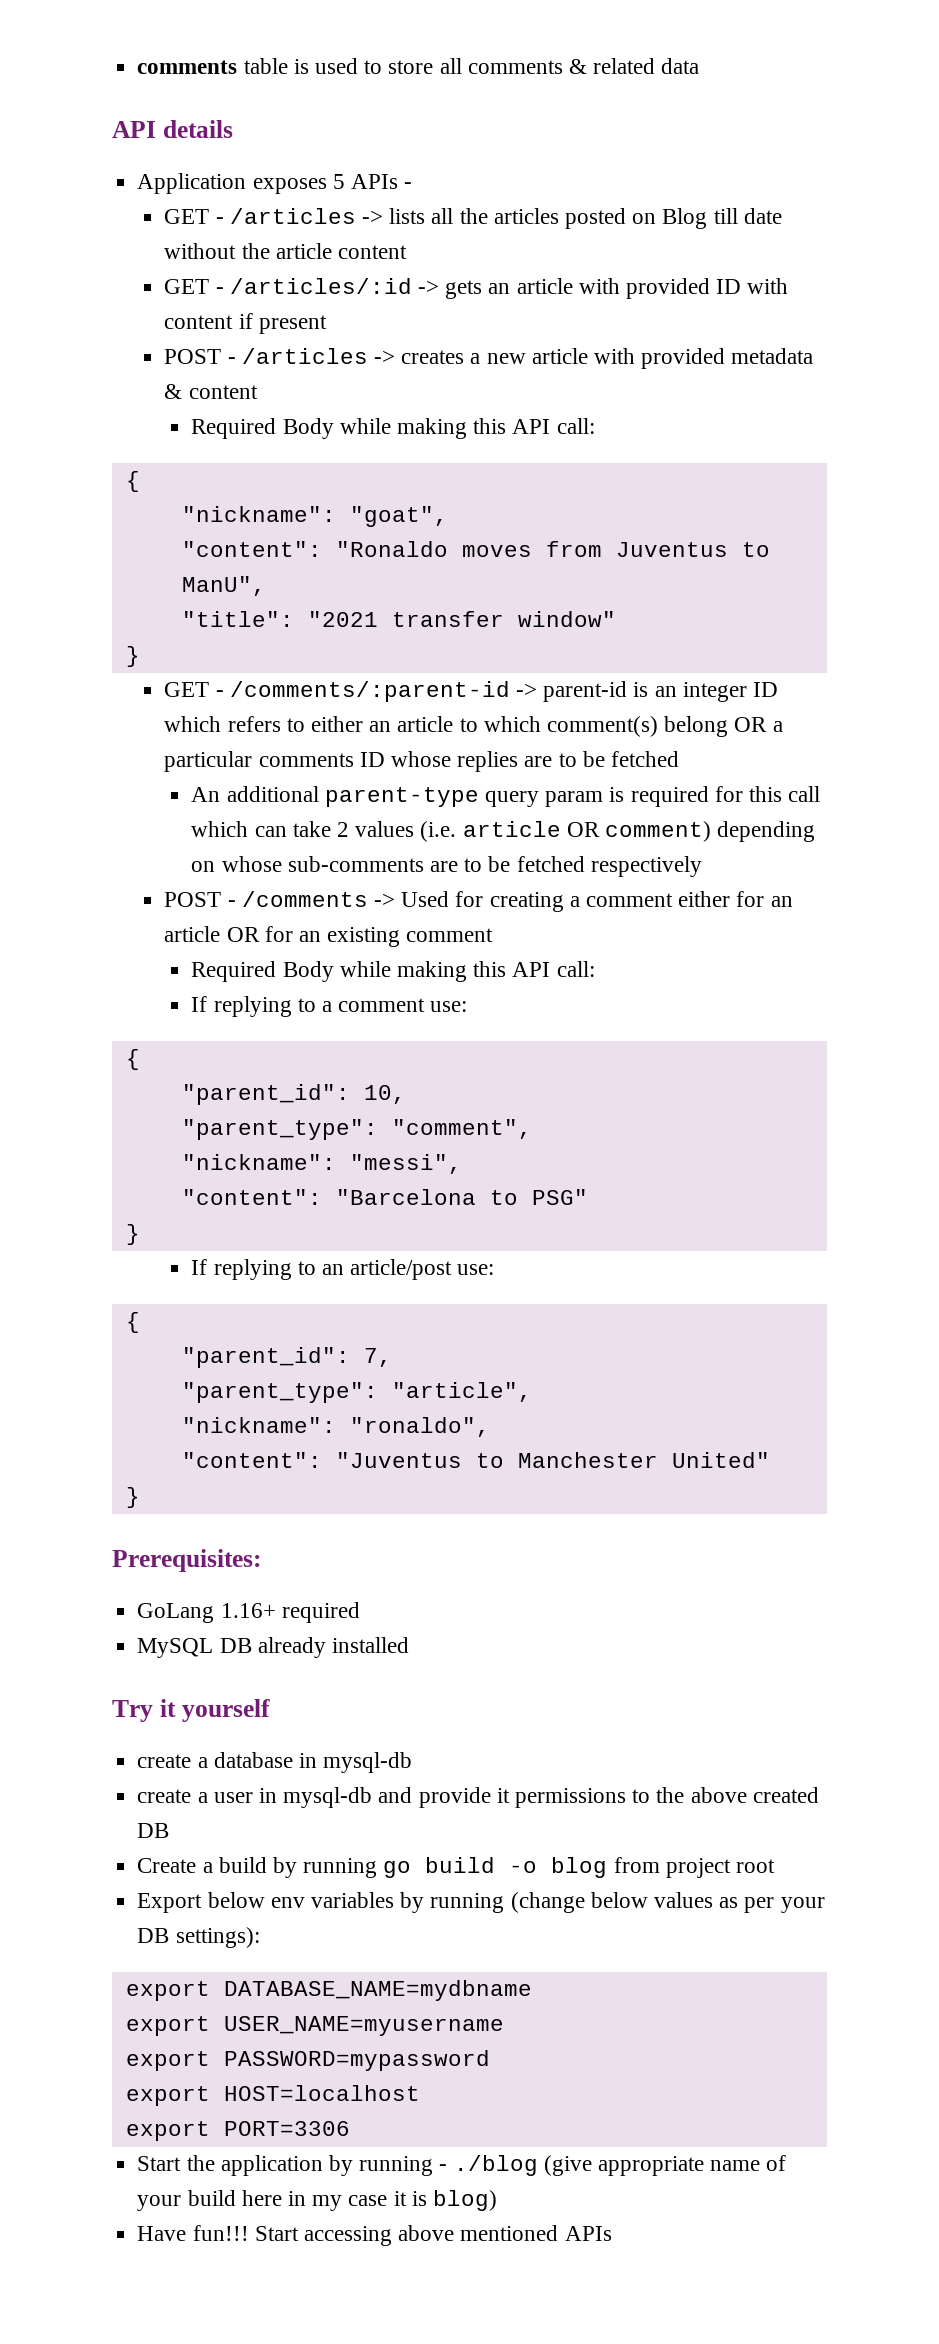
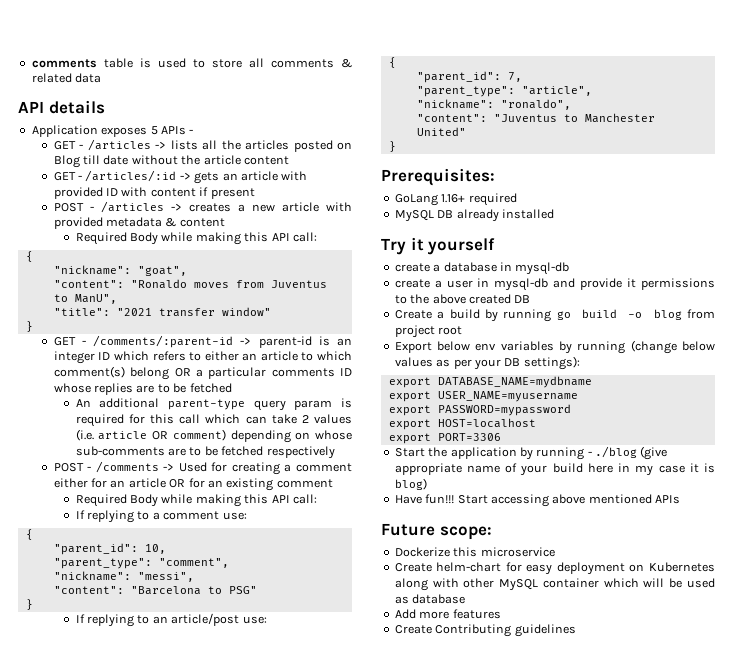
+ Future scope:
+ Dockerize this microservice
+ Create helm-chart for easy deployment on Kubernetes along with other MySQL container which will be used as database
+ Add more features
+ Create Contributing guidelines

